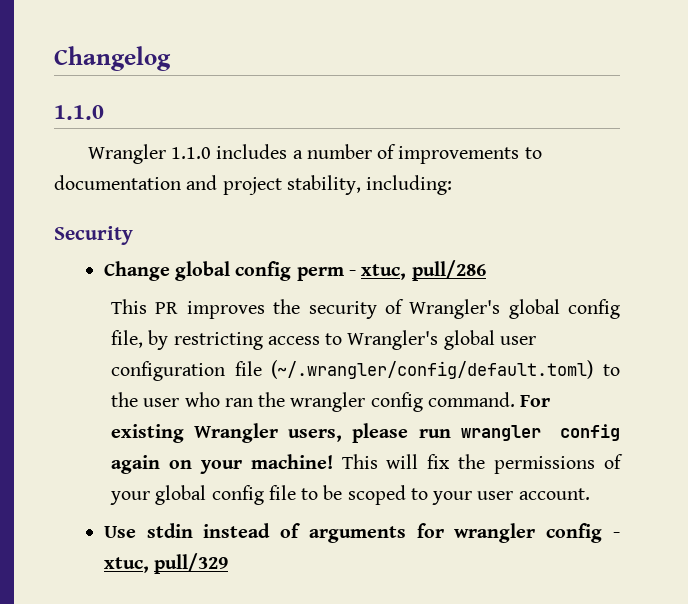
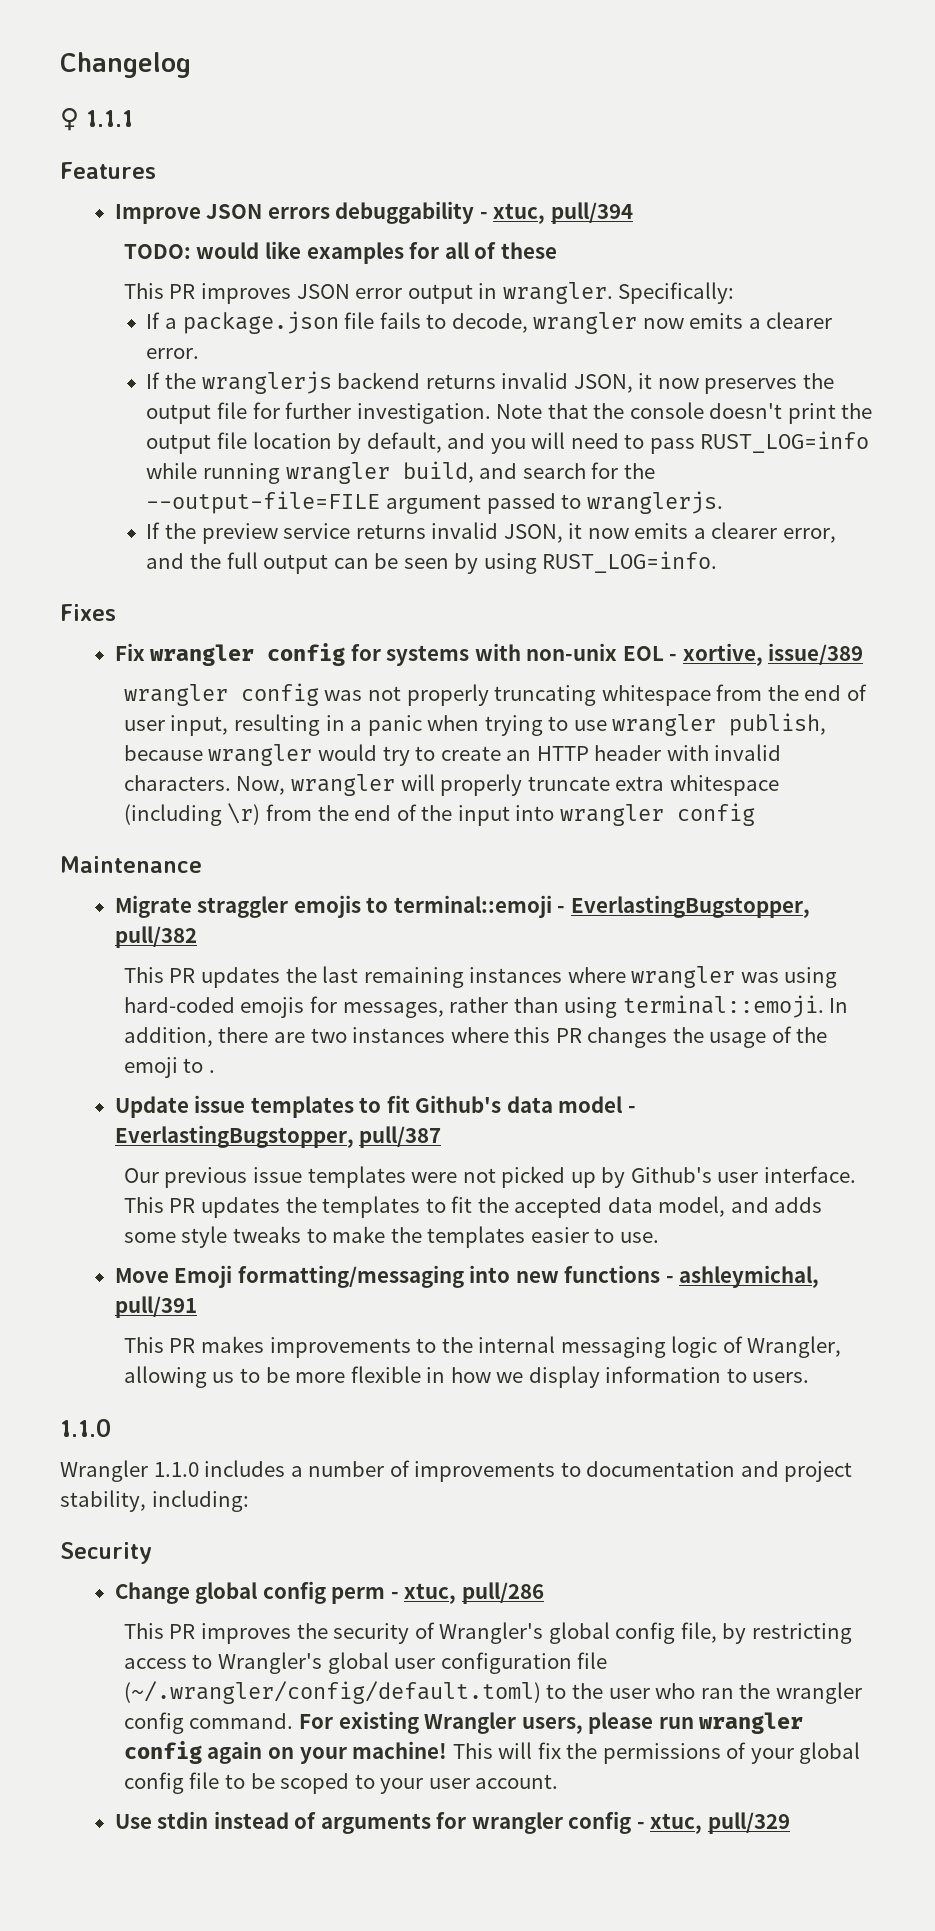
+ ♀ 1.1.1
+ Features
+ Improve JSON errors debuggability - xtuc, pull/394
+ TODO: would like examples for all of these
+ This PR improves JSON error output in wrangler. Specifically:
+ If a package.json file fails to decode, wrangler now emits a clearer error.
+ If the wranglerjs backend returns invalid JSON, it now preserves the output file for further investigation. Note that the console doesn't print the output file location by default, and you will need to pass RUST_LOG=info while running wrangler build, and search for the --output-file=FILE argument passed to wranglerjs.
+ If the preview service returns invalid JSON, it now emits a clearer error, and the full output can be seen by using RUST_LOG=info.
+ Fixes
+ Fix wrangler config for systems with non-unix EOL - xortive, issue/389
+ wrangler config was not properly truncating whitespace from the end of user input, resulting in a panic when trying to use wrangler publish, because wrangler would try to create an HTTP header with invalid characters. Now, wrangler will properly truncate extra whitespace (including \r) from the end of the input into wrangler config
+ Maintenance
+ Migrate straggler emojis to terminal::emoji - EverlastingBugstopper, pull/382
+ This PR updates the last remaining instances where wrangler was using hard-coded emojis for messages, rather than using terminal::emoji. In addition, there are two instances where this PR changes the usage of the emoji to .
+ Update issue templates to fit Github's data model - EverlastingBugstopper, pull/387
+ Our previous issue templates were not picked up by Github's user interface. This PR updates the templates to fit the accepted data model, and adds some style tweaks to make the templates easier to use.
+ Move Emoji formatting/messaging into new functions - ashleymichal, pull/391
+ This PR makes improvements to the internal messaging logic of Wrangler, allowing us to be more flexible in how we display information to users.

